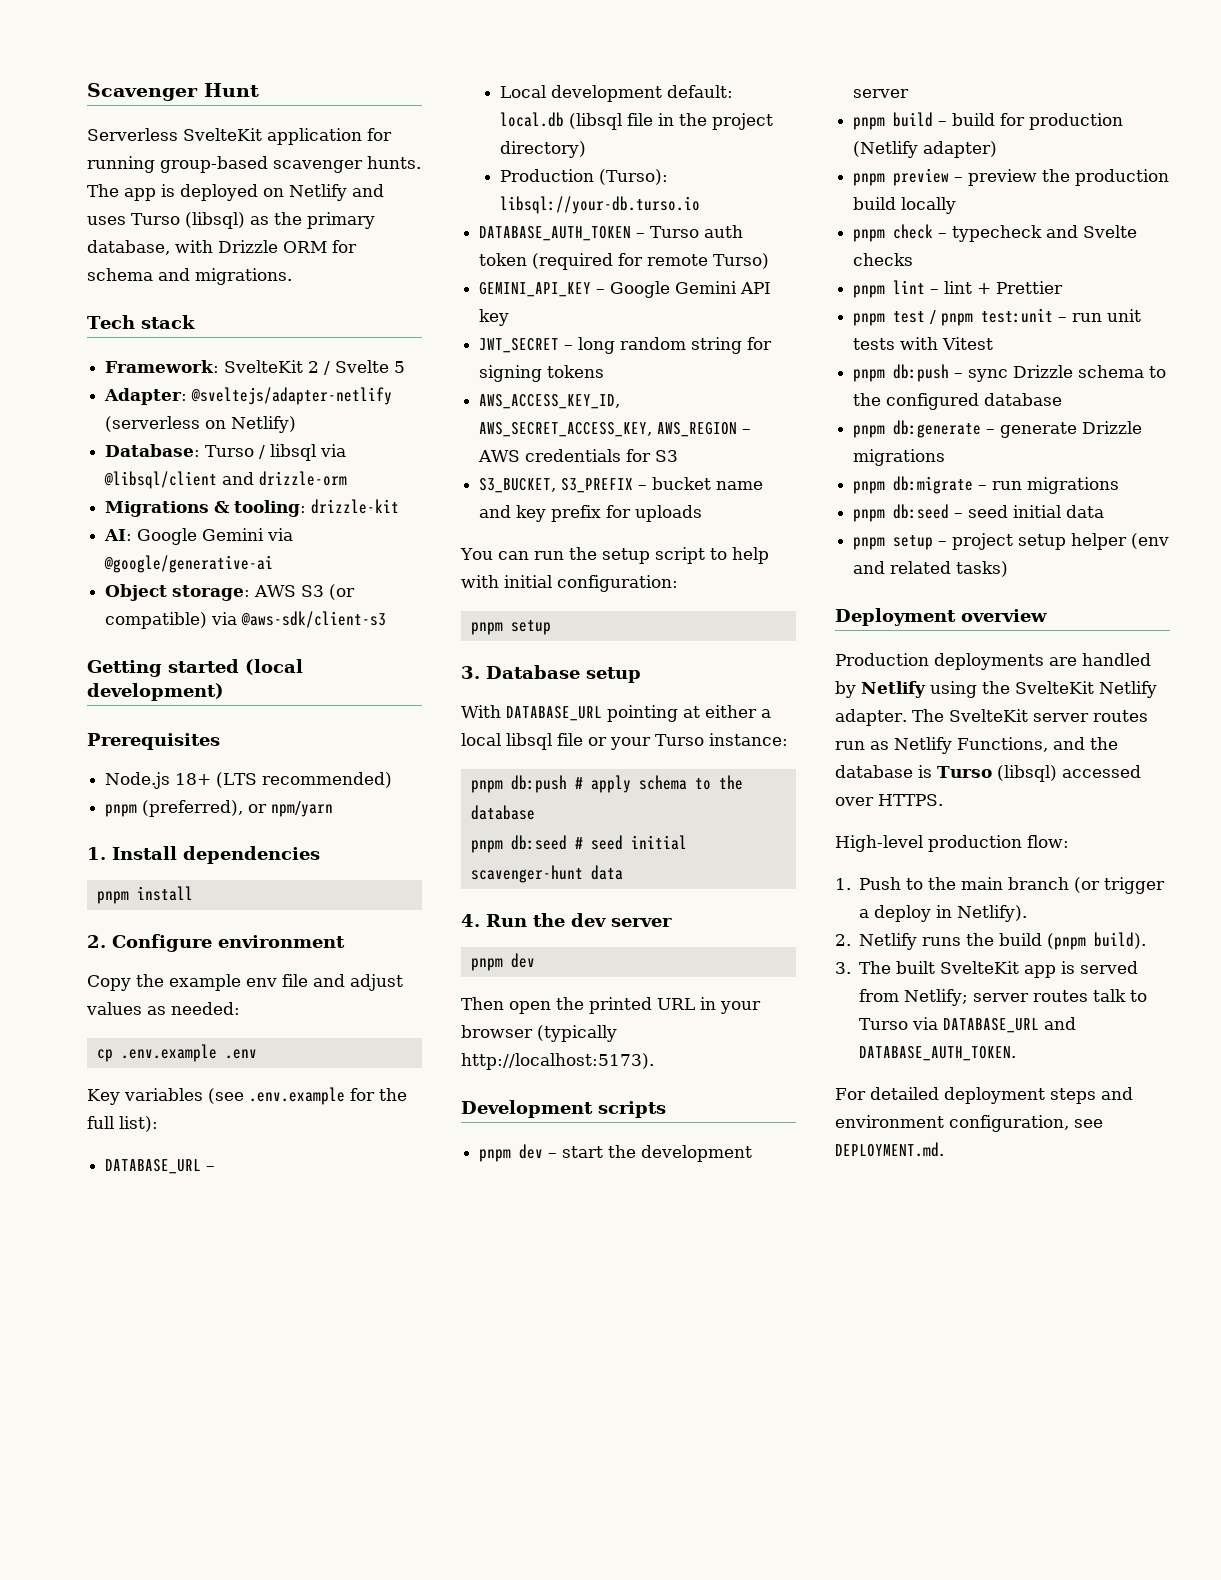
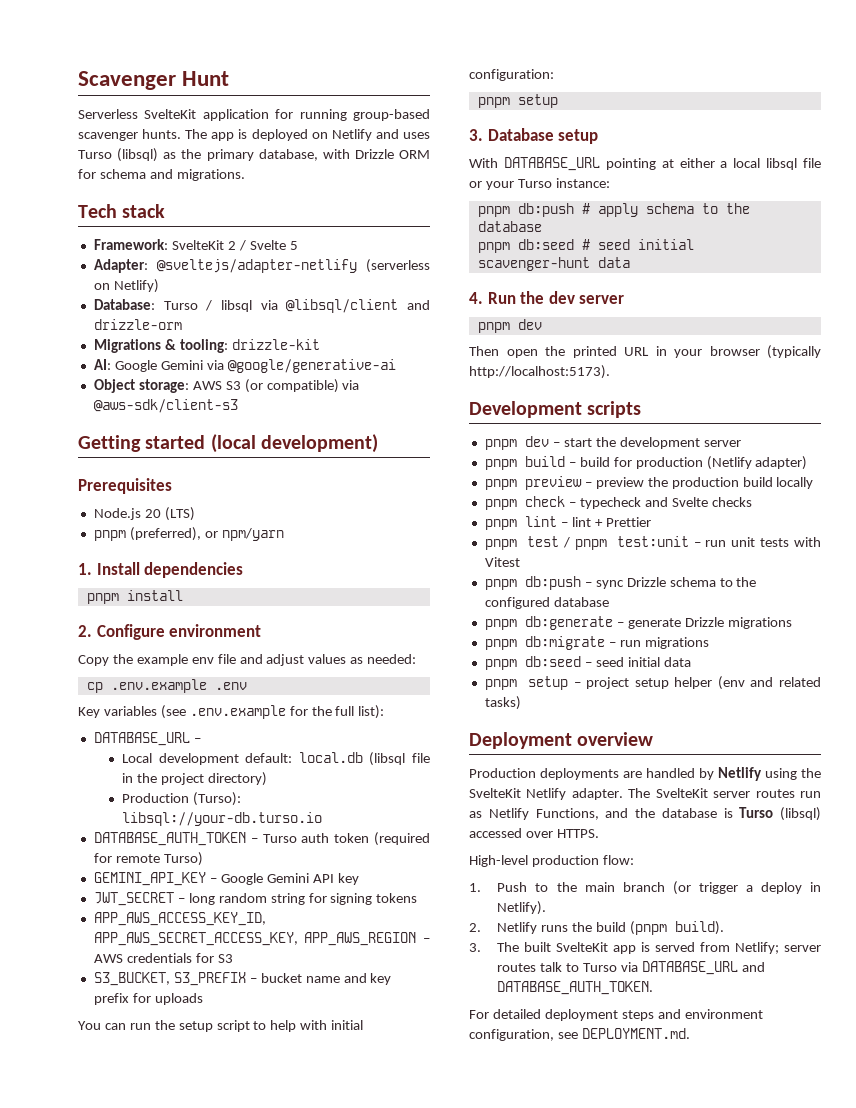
- Node.js 18+ (LTS recommended)
+ Node.js 20 (LTS)
- AWS_ACCESS_KEY_ID, AWS_SECRET_ACCESS_KEY, AWS_REGION – AWS credentials for S3
+ APP_AWS_ACCESS_KEY_ID, APP_AWS_SECRET_ACCESS_KEY, APP_AWS_REGION – AWS credentials for S3

